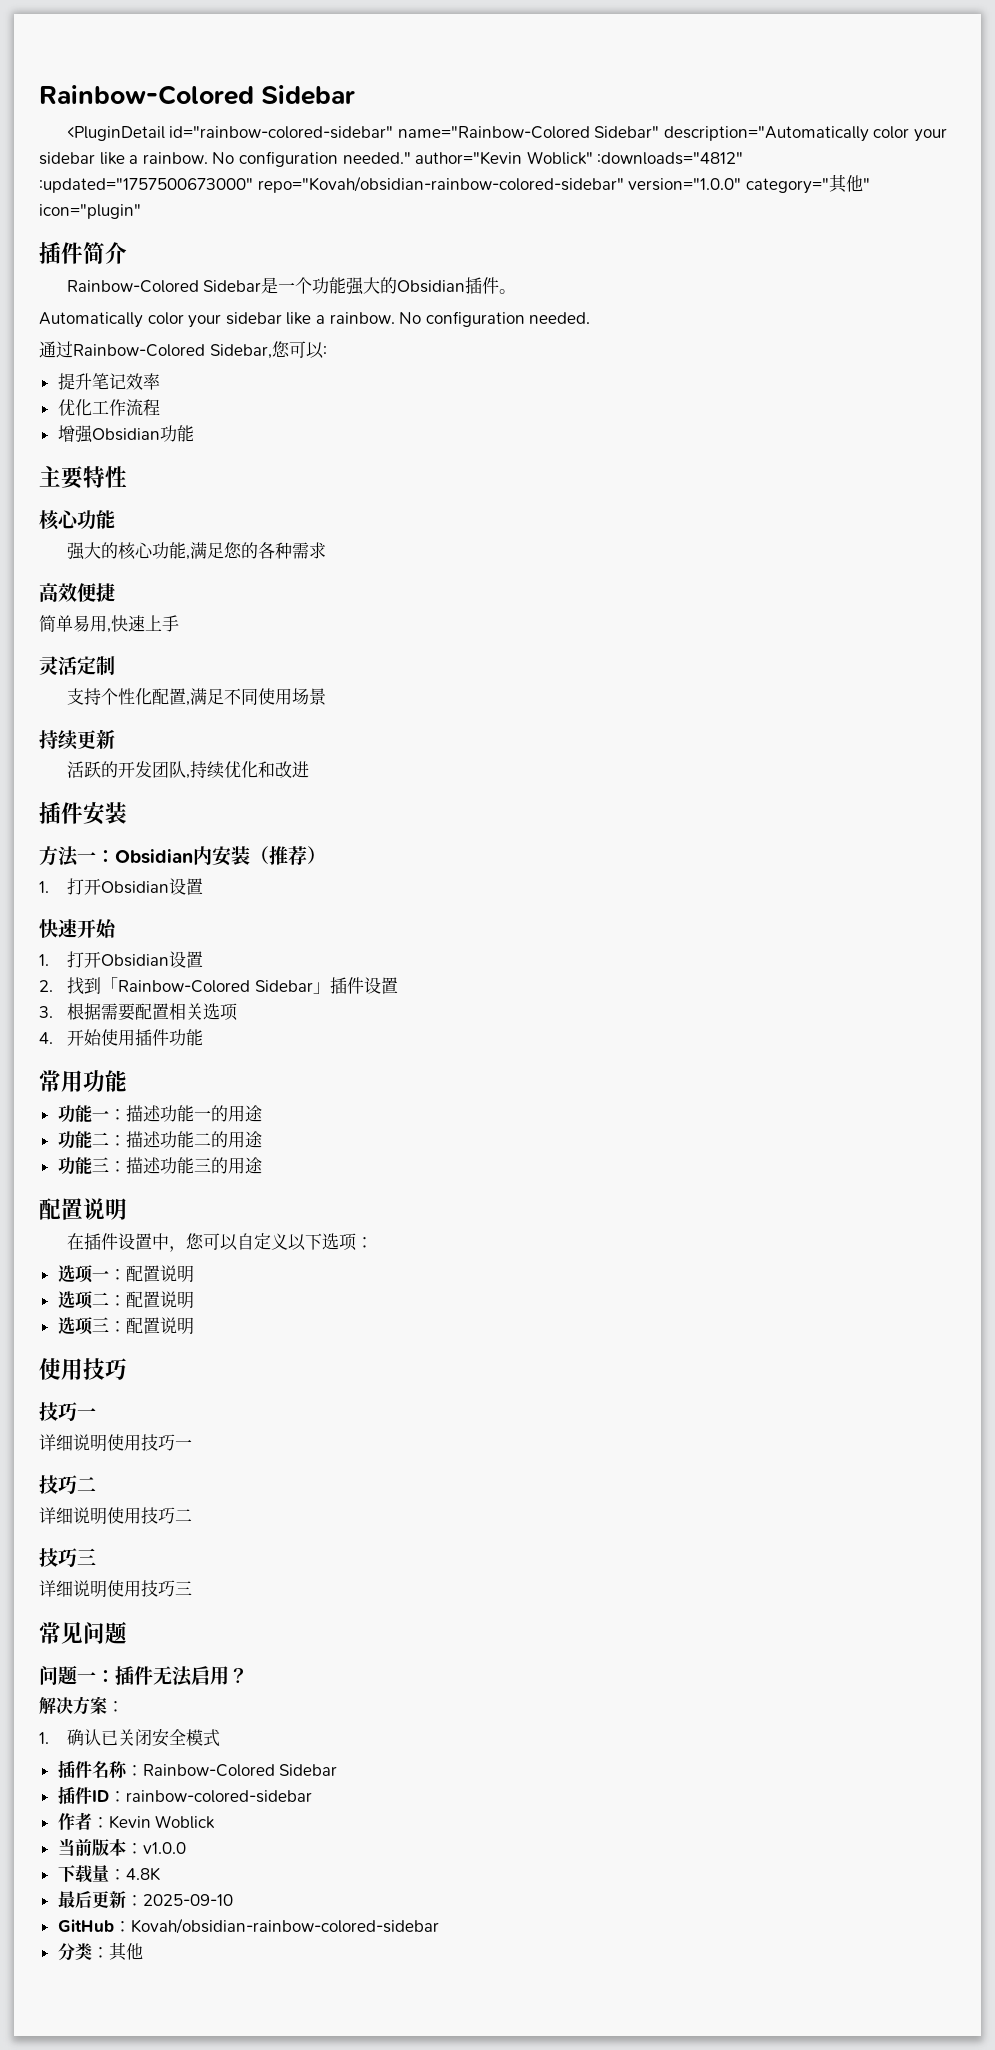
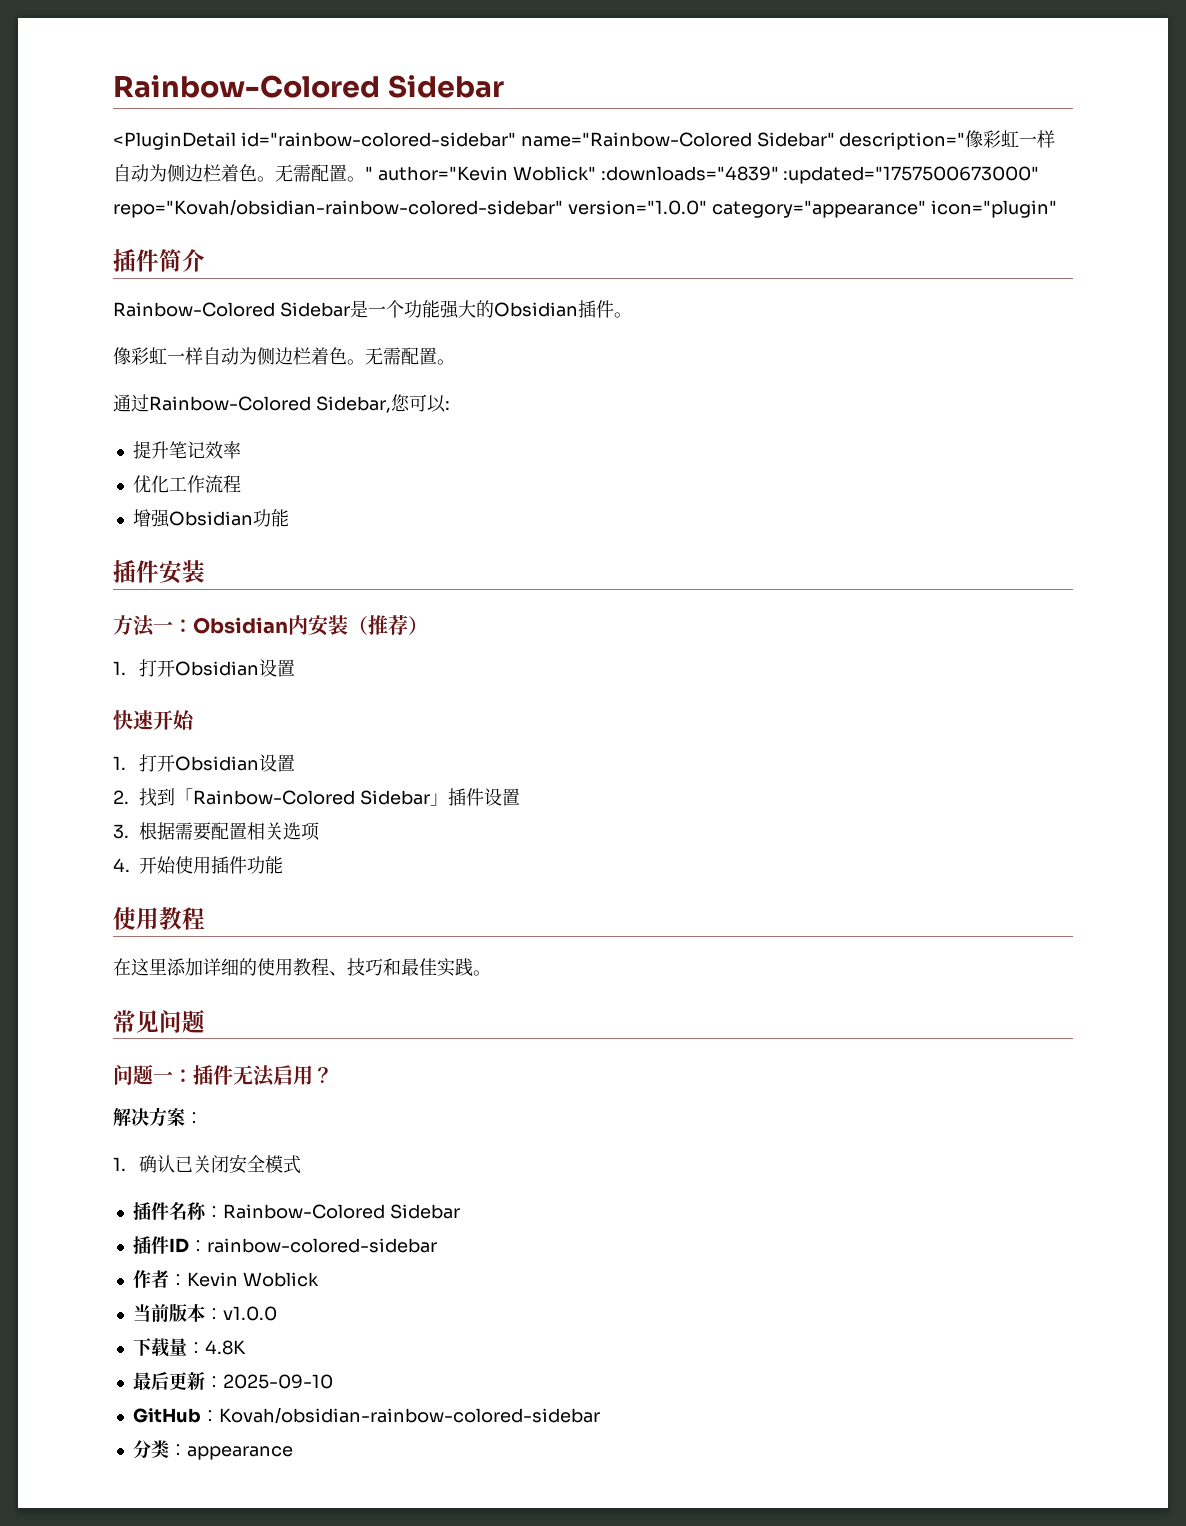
- <PluginDetail id="rainbow-colored-sidebar" name="Rainbow-Colored Sidebar" description="Automatically color your sidebar like a rainbow. No configuration needed." author="Kevin Woblick" :downloads="4812" :updated="1757500673000" repo="Kovah/obsidian-rainbow-colored-sidebar" version="1.0.0" category="其他" icon="plugin"
+ <PluginDetail id="rainbow-colored-sidebar" name="Rainbow-Colored Sidebar" description="像彩虹一样自动为侧边栏着色。无需配置。" author="Kevin Woblick" :downloads="4839" :updated="1757500673000" repo="Kovah/obsidian-rainbow-colored-sidebar" version="1.0.0" category="appearance" icon="plugin"
  Rainbow-Colored Sidebar是一个功能强大的Obsidian插件。
- Automatically color your sidebar like a rainbow. No configuration needed.
+ 像彩虹一样自动为侧边栏着色。无需配置。
- 主要特性
- 核心功能
- 强大的核心功能,满足您的各种需求
- 高效便捷
- 简单易用,快速上手
- 灵活定制
- 支持个性化配置,满足不同使用场景
- 持续更新
- 活跃的开发团队,持续优化和改进
  4.开始使用插件功能
- 常用功能
- 功能一：描述功能一的用途
- 功能二：描述功能二的用途
- 功能三：描述功能三的用途
- 配置说明
- 在插件设置中，您可以自定义以下选项：
- 选项一：配置说明
- 选项二：配置说明
- 选项三：配置说明
- 使用技巧
- 技巧一
- 详细说明使用技巧一
- 技巧二
- 详细说明使用技巧二
- 技巧三
- 详细说明使用技巧三
+ 使用教程
+ 在这里添加详细的使用教程、技巧和最佳实践。
- 分类：其他
+ 分类：appearance

